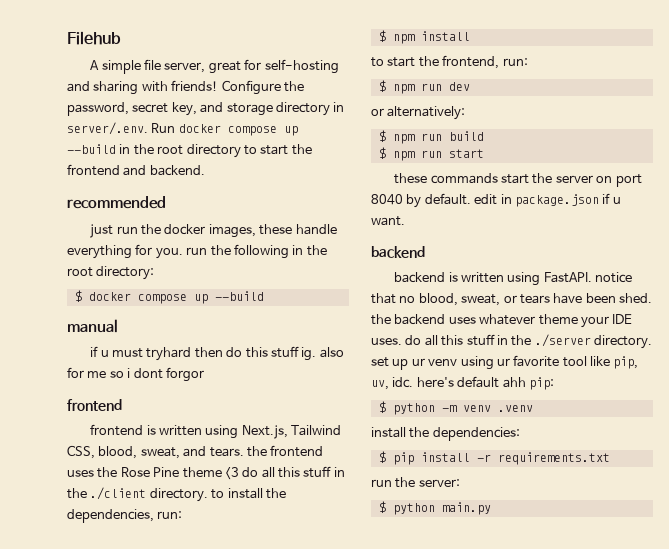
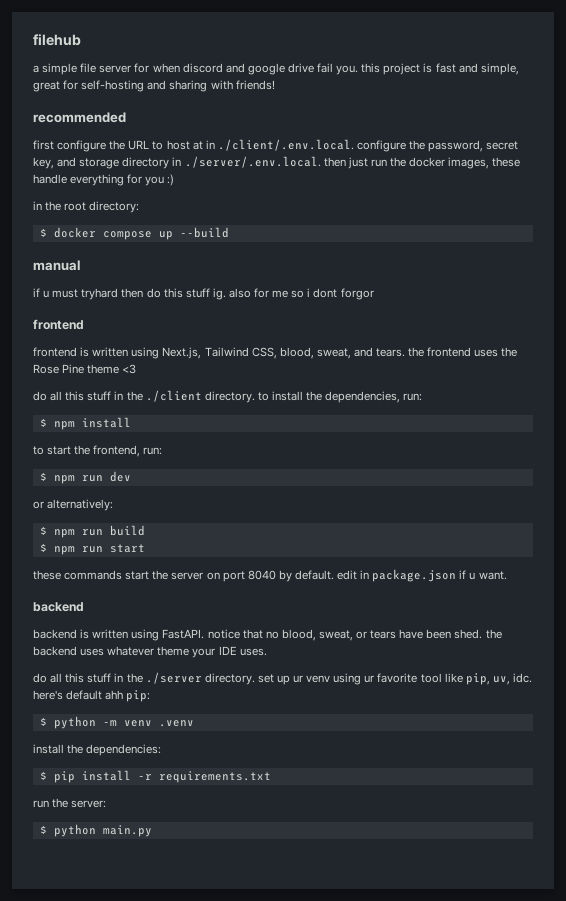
- Filehub
- A simple file server, great for self-hosting and sharing with friends! Configure the password, secret key, and storage directory in server/.env. Run docker compose up --build in the root directory to start the frontend and backend.
+ filehub
+ a simple file server for when discord and google drive fail you. this project is fast and simple, great for self-hosting and sharing with friends!
  recommended
- just run the docker images, these handle everything for you. run the following in the root directory:
+ first configure the URL to host at in ./client/.env.local. configure the password, secret key, and storage directory in ./server/.env.local. then just run the docker images, these handle everything for you :)
+ in the root directory:
- frontend is written using Next.js, Tailwind CSS, blood, sweat, and tears. the frontend uses the Rose Pine theme <3 do all this stuff in the ./client directory. to install the dependencies, run:
+ frontend is written using Next.js, Tailwind CSS, blood, sweat, and tears. the frontend uses the Rose Pine theme <3
+ do all this stuff in the ./client directory. to install the dependencies, run:
- backend is written using FastAPI. notice that no blood, sweat, or tears have been shed. the backend uses whatever theme your IDE uses. do all this stuff in the ./server directory. set up ur venv using ur favorite tool like pip, uv, idc. here's default ahh pip:
+ backend is written using FastAPI. notice that no blood, sweat, or tears have been shed. the backend uses whatever theme your IDE uses.
+ do all this stuff in the ./server directory. set up ur venv using ur favorite tool like pip, uv, idc. here's default ahh pip:

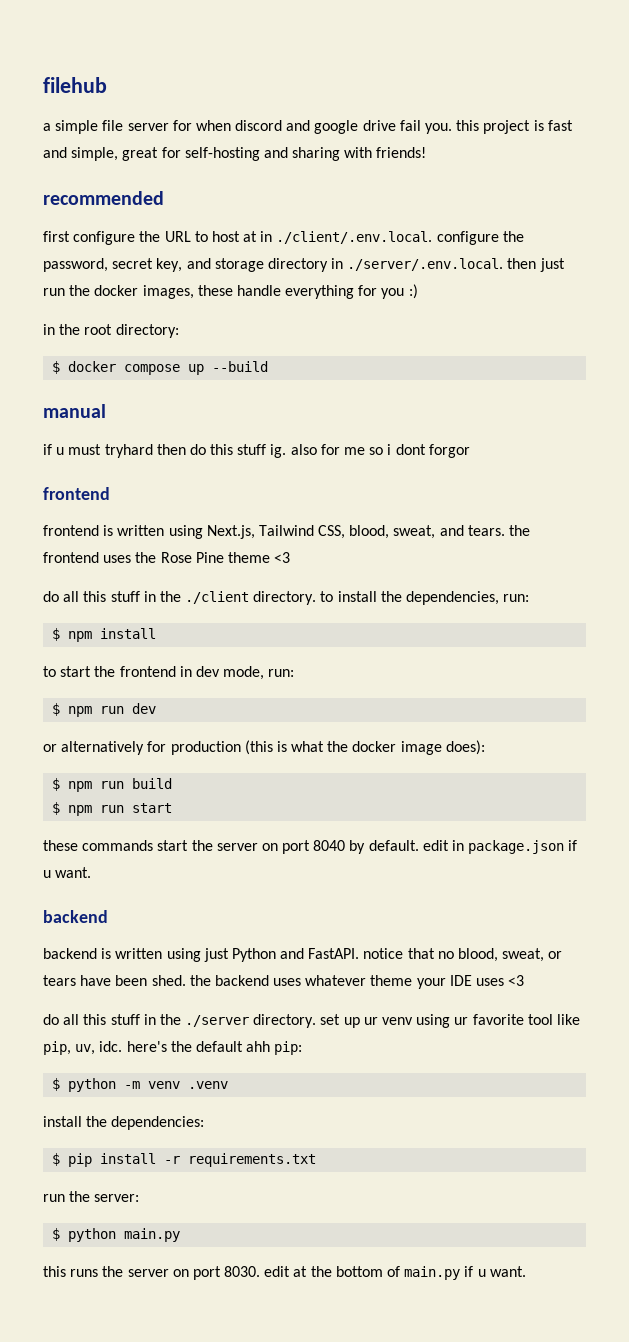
- to start the frontend, run:
+ to start the frontend in dev mode, run:
- or alternatively:
+ or alternatively for production (this is what the docker image does):
- backend is written using FastAPI. notice that no blood, sweat, or tears have been shed. the backend uses whatever theme your IDE uses.
+ backend is written using just Python and FastAPI. notice that no blood, sweat, or tears have been shed. the backend uses whatever theme your IDE uses <3
- do all this stuff in the ./server directory. set up ur venv using ur favorite tool like pip, uv, idc. here's default ahh pip:
+ do all this stuff in the ./server directory. set up ur venv using ur favorite tool like pip, uv, idc. here's the default ahh pip:
+ this runs the server on port 8030. edit at the bottom of main.py if u want.

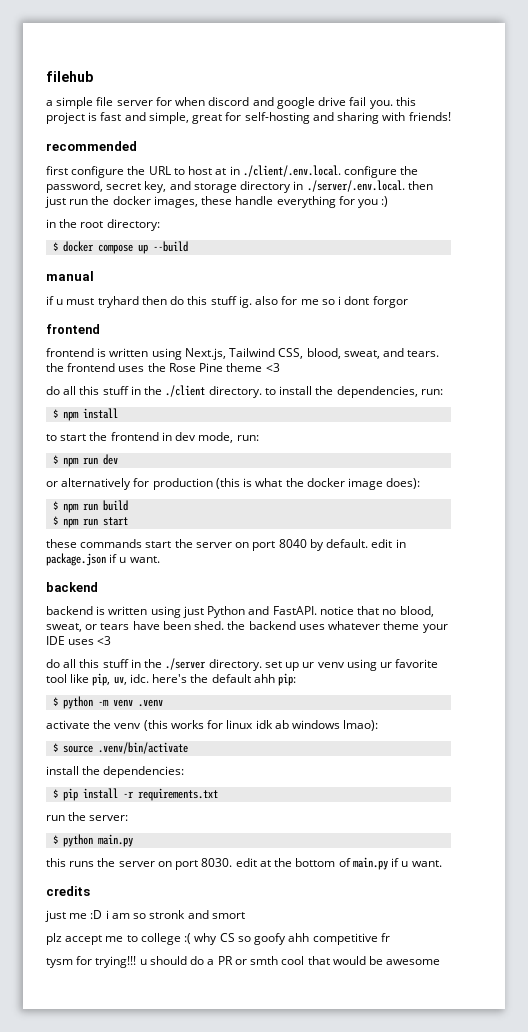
+ activate the venv (this works for linux idk ab windows lmao):
+ $ source .venv/bin/activate
+ credits
+ just me :D i am so stronk and smort
+ plz accept me to college :( why CS so goofy ahh competitive fr
+ tysm for trying!!! u should do a PR or smth cool that would be awesome

